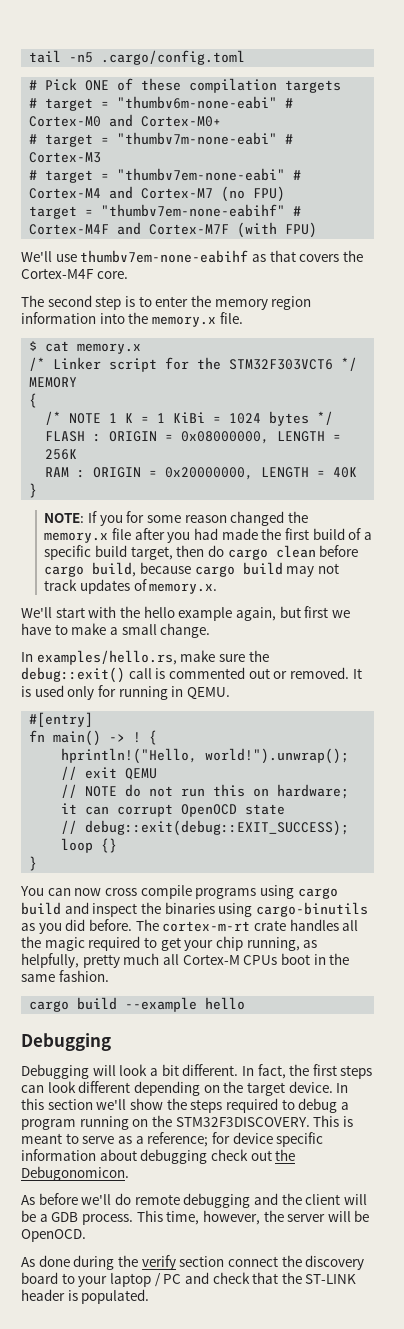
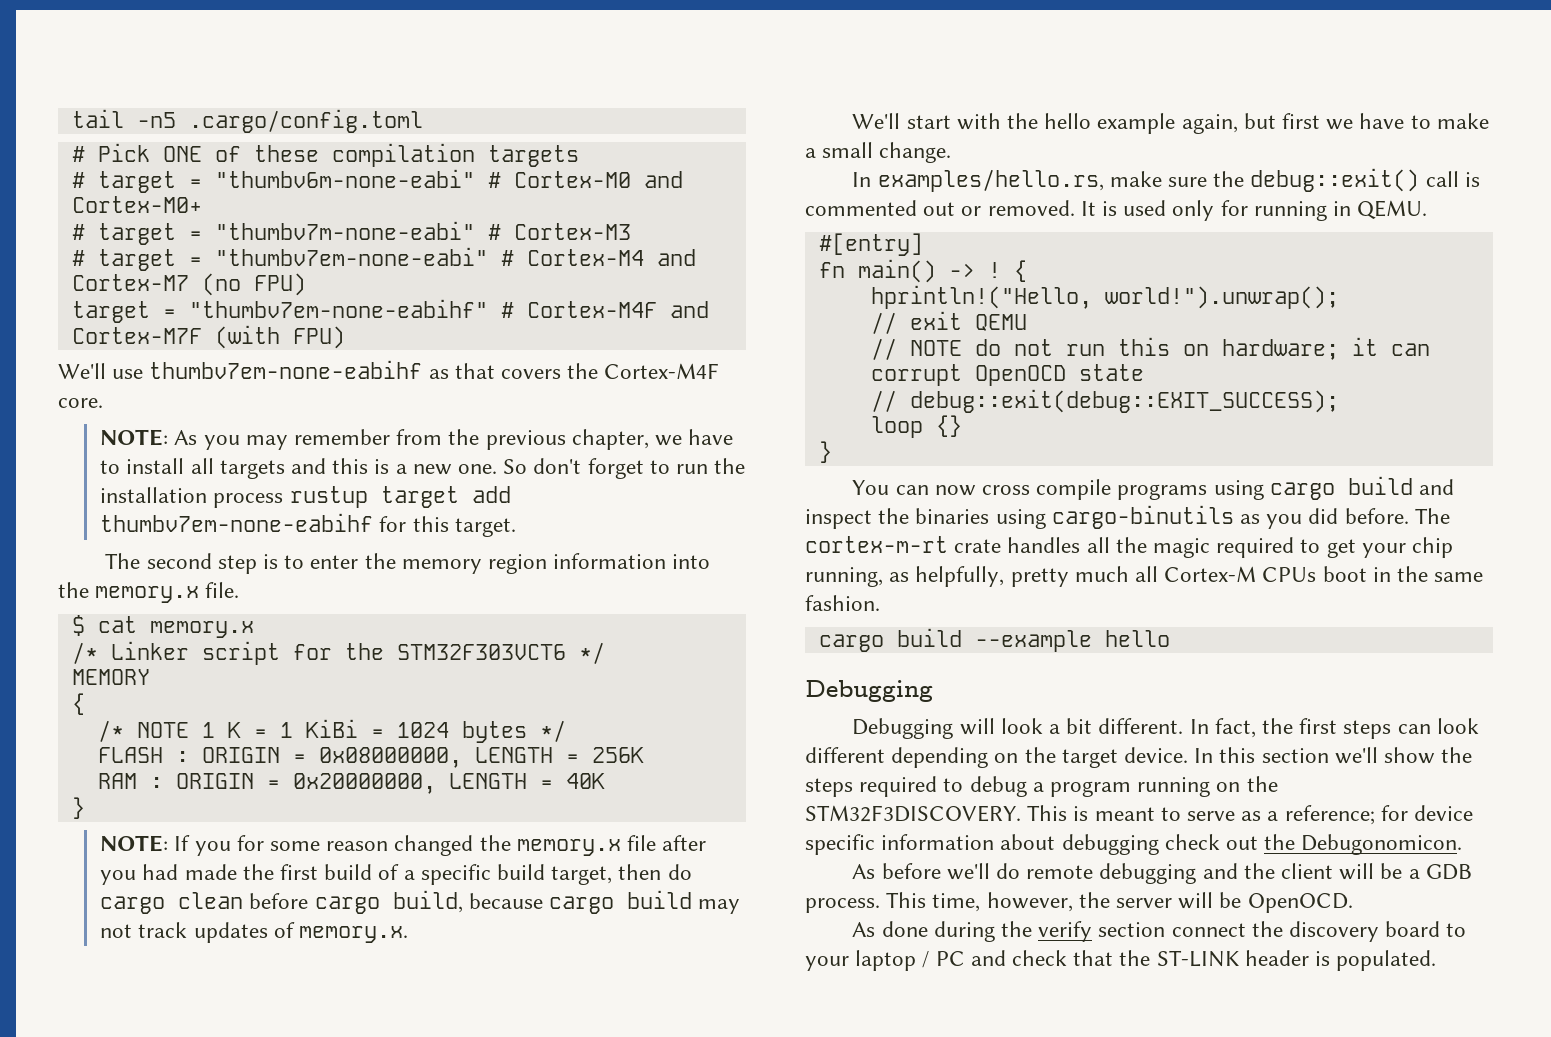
+ NOTE: As you may remember from the previous chapter, we have to install all targets and this is a new one. So don't forget to run the installation process rustup target add thumbv7em-none-eabihf for this target.

